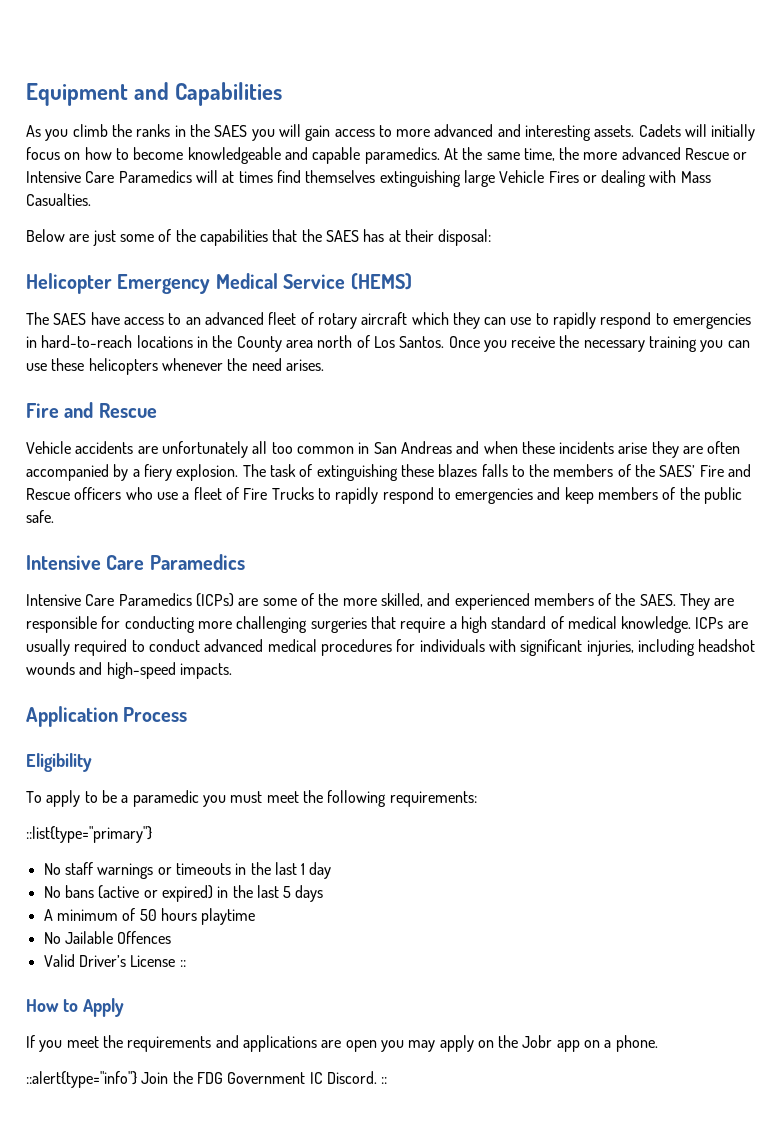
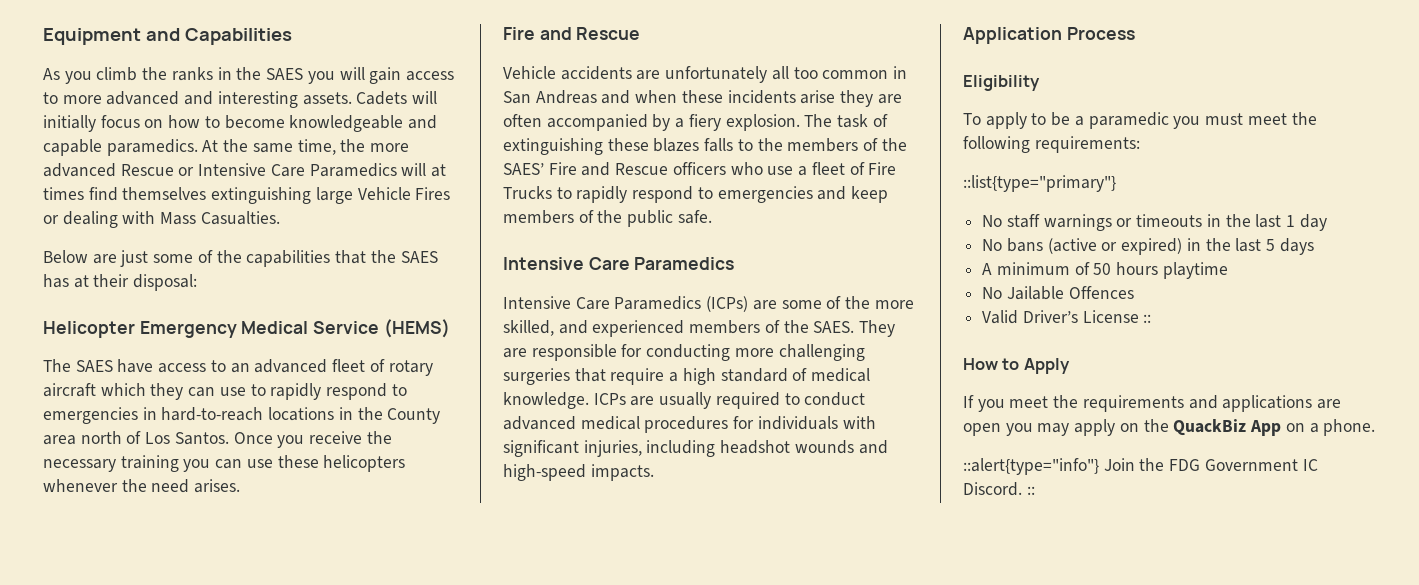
- If you meet the requirements and applications are open you may apply on the Jobr app on a phone.
+ If you meet the requirements and applications are open you may apply on the QuackBiz App on a phone.

